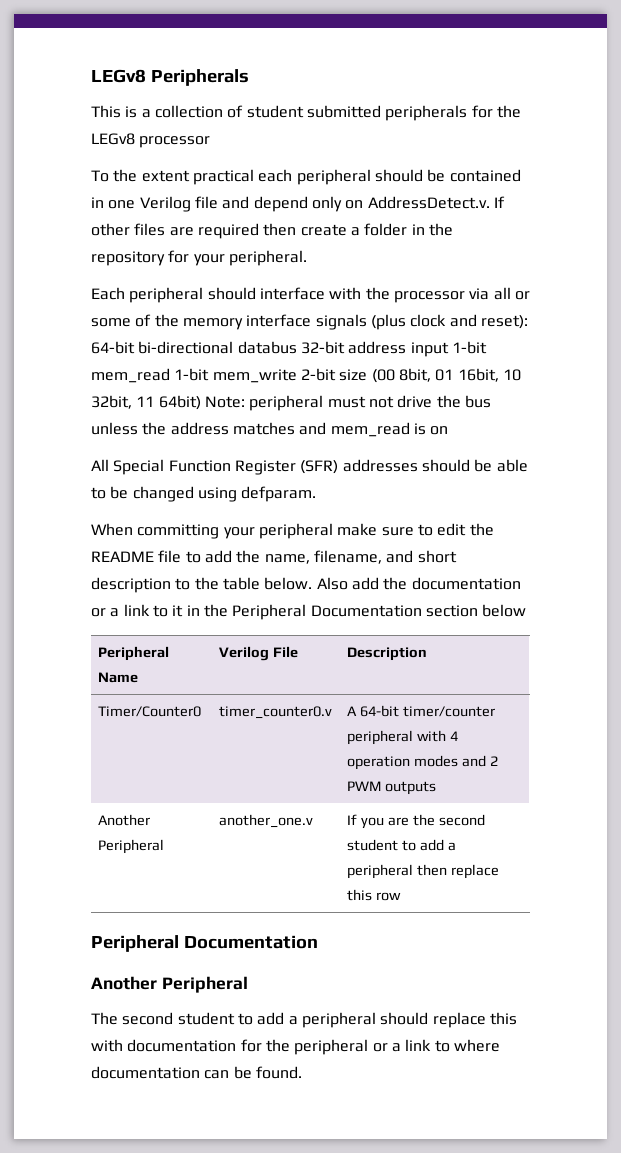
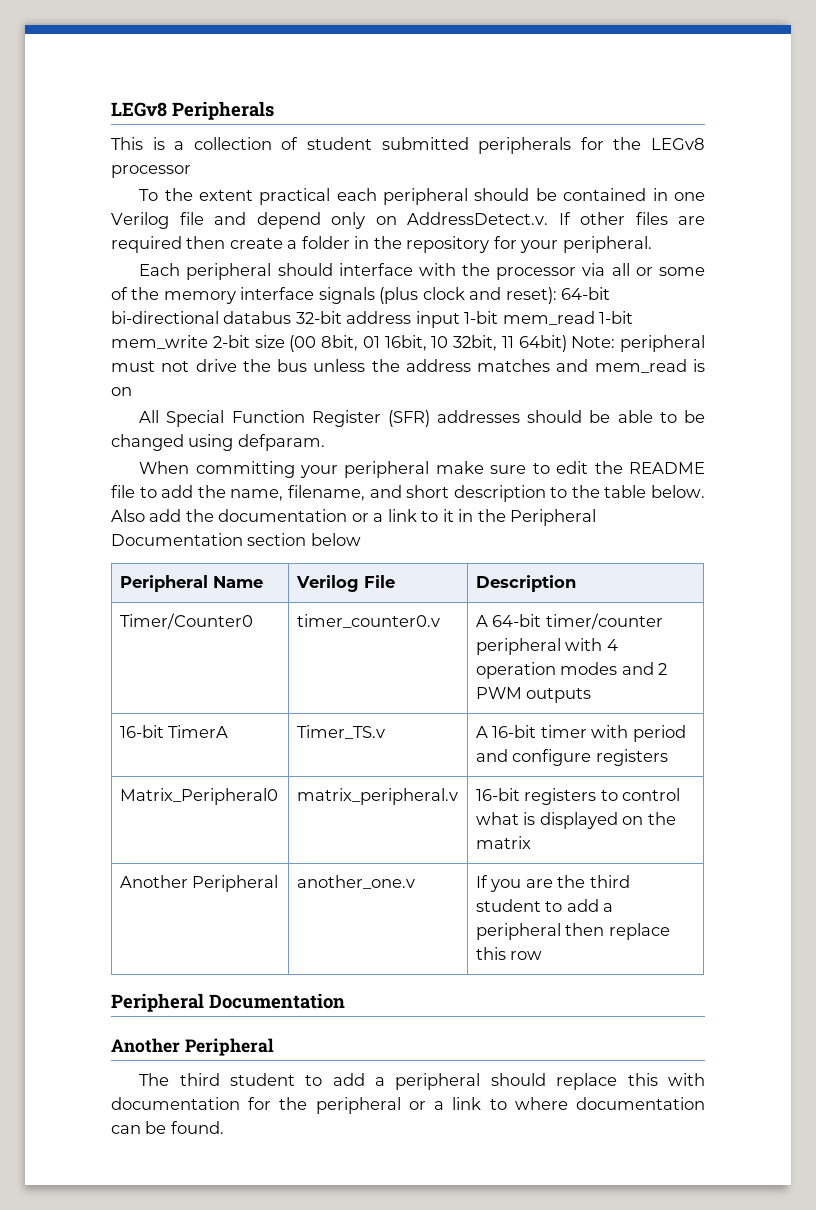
+ 16-bit TimerA | Timer_TS.v | A 16-bit timer with period and configure registers
+ Matrix_Peripheral0 | matrix_peripheral.v | 16-bit registers to control what is displayed on the matrix
- Another Peripheral | another_one.v | If you are the second student to add a peripheral then replace this row
+ Another Peripheral | another_one.v | If you are the third student to add a peripheral then replace this row
- The second student to add a peripheral should replace this with documentation for the peripheral or a link to where documentation can be found.
+ The third student to add a peripheral should replace this with documentation for the peripheral or a link to where documentation can be found.

